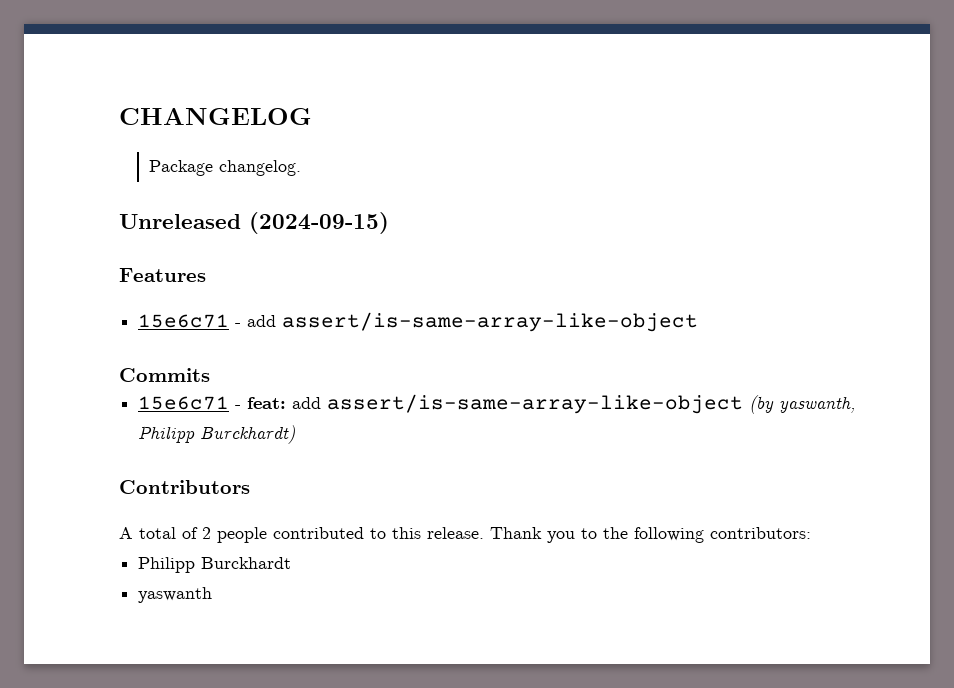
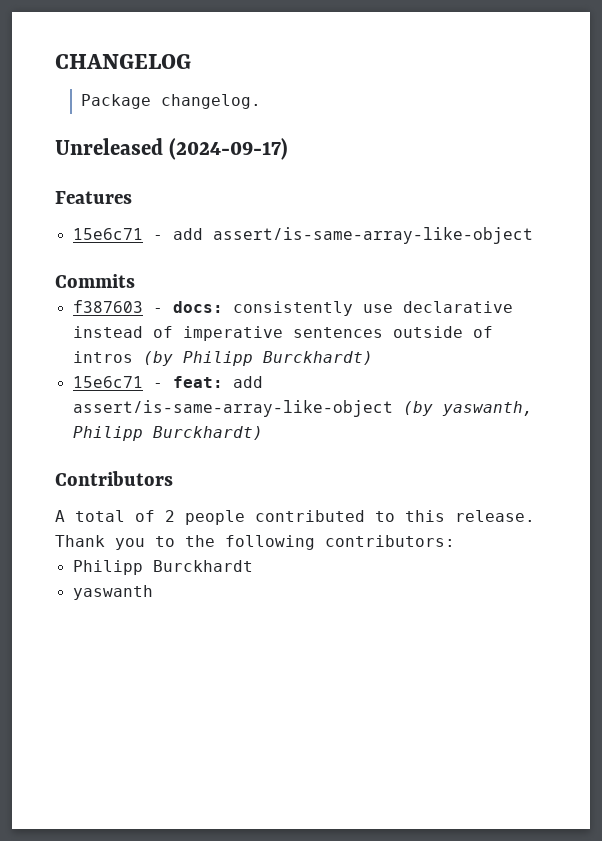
- Unreleased (2024-09-15)
+ Unreleased (2024-09-17)
+ f387603 - docs: consistently use declarative instead of imperative sentences outside of intros (by Philipp Burckhardt)

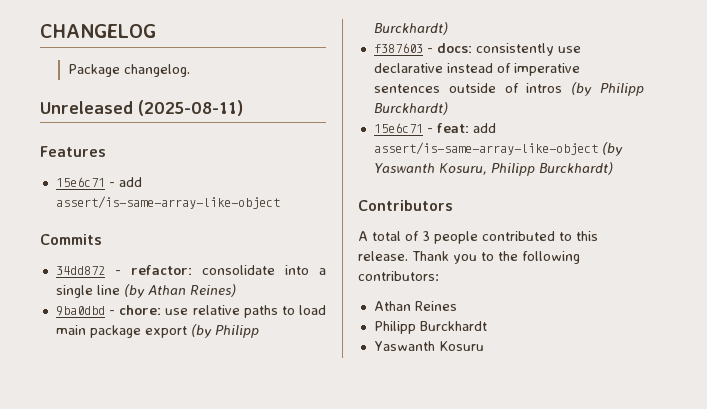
- Unreleased (2024-09-17)
+ Unreleased (2025-08-11)
+ 34dd872 - refactor: consolidate into a single line (by Athan Reines)
+ 9ba0dbd - chore: use relative paths to load main package export (by Philipp Burckhardt)
- 15e6c71 - feat: add assert/is-same-array-like-object (by yaswanth, Philipp Burckhardt)
+ 15e6c71 - feat: add assert/is-same-array-like-object (by Yaswanth Kosuru, Philipp Burckhardt)
- A total of 2 people contributed to this release.
+ A total of 3 people contributed to this release.
+ Athan Reines
- yaswanth
+ Yaswanth Kosuru

